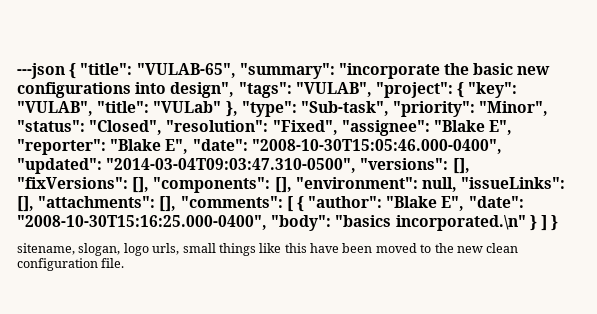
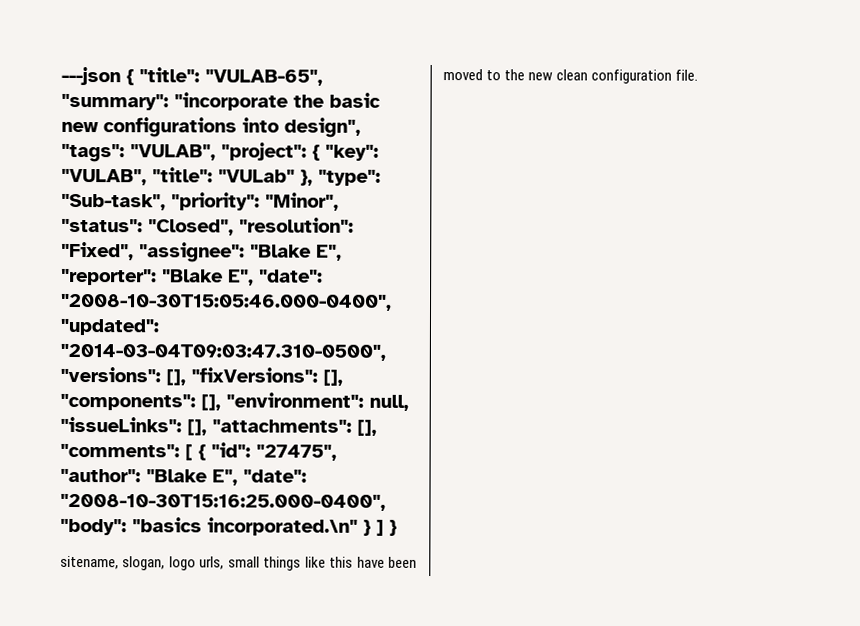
- [ { "author":
+ [ { "id": "27475", "author":

